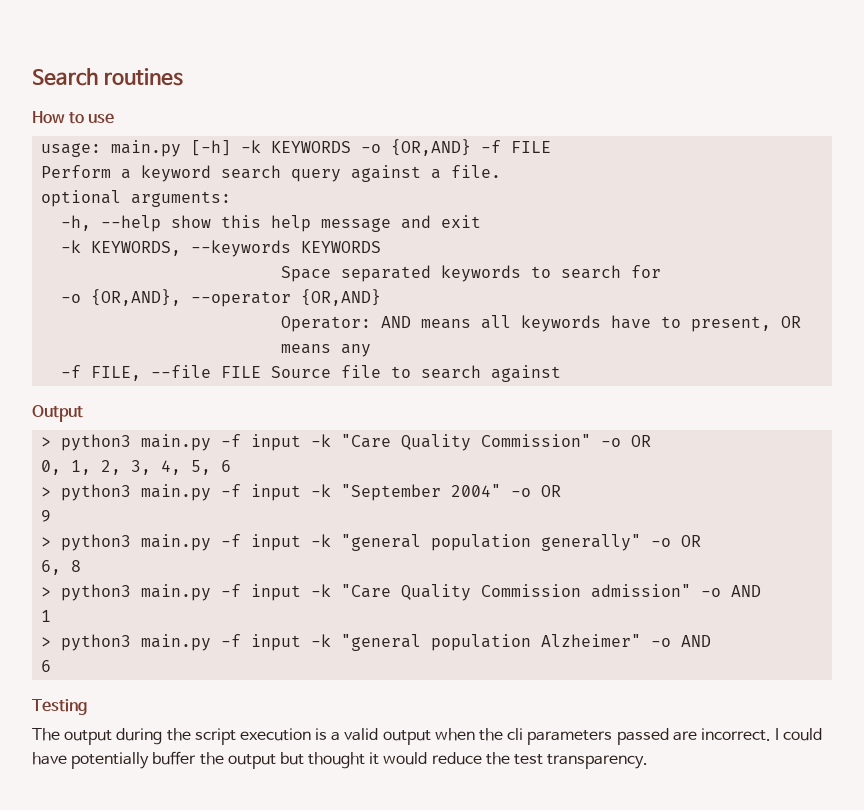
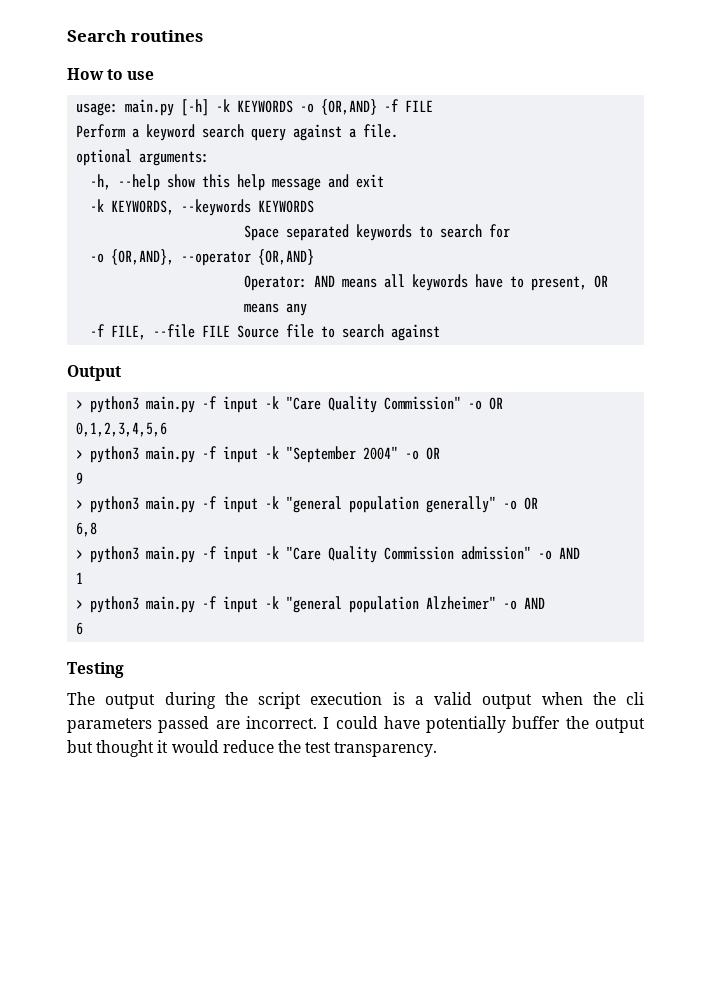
- 0, 1, 2, 3, 4, 5, 6
+ 0,1,2,3,4,5,6
- 6, 8
+ 6,8

